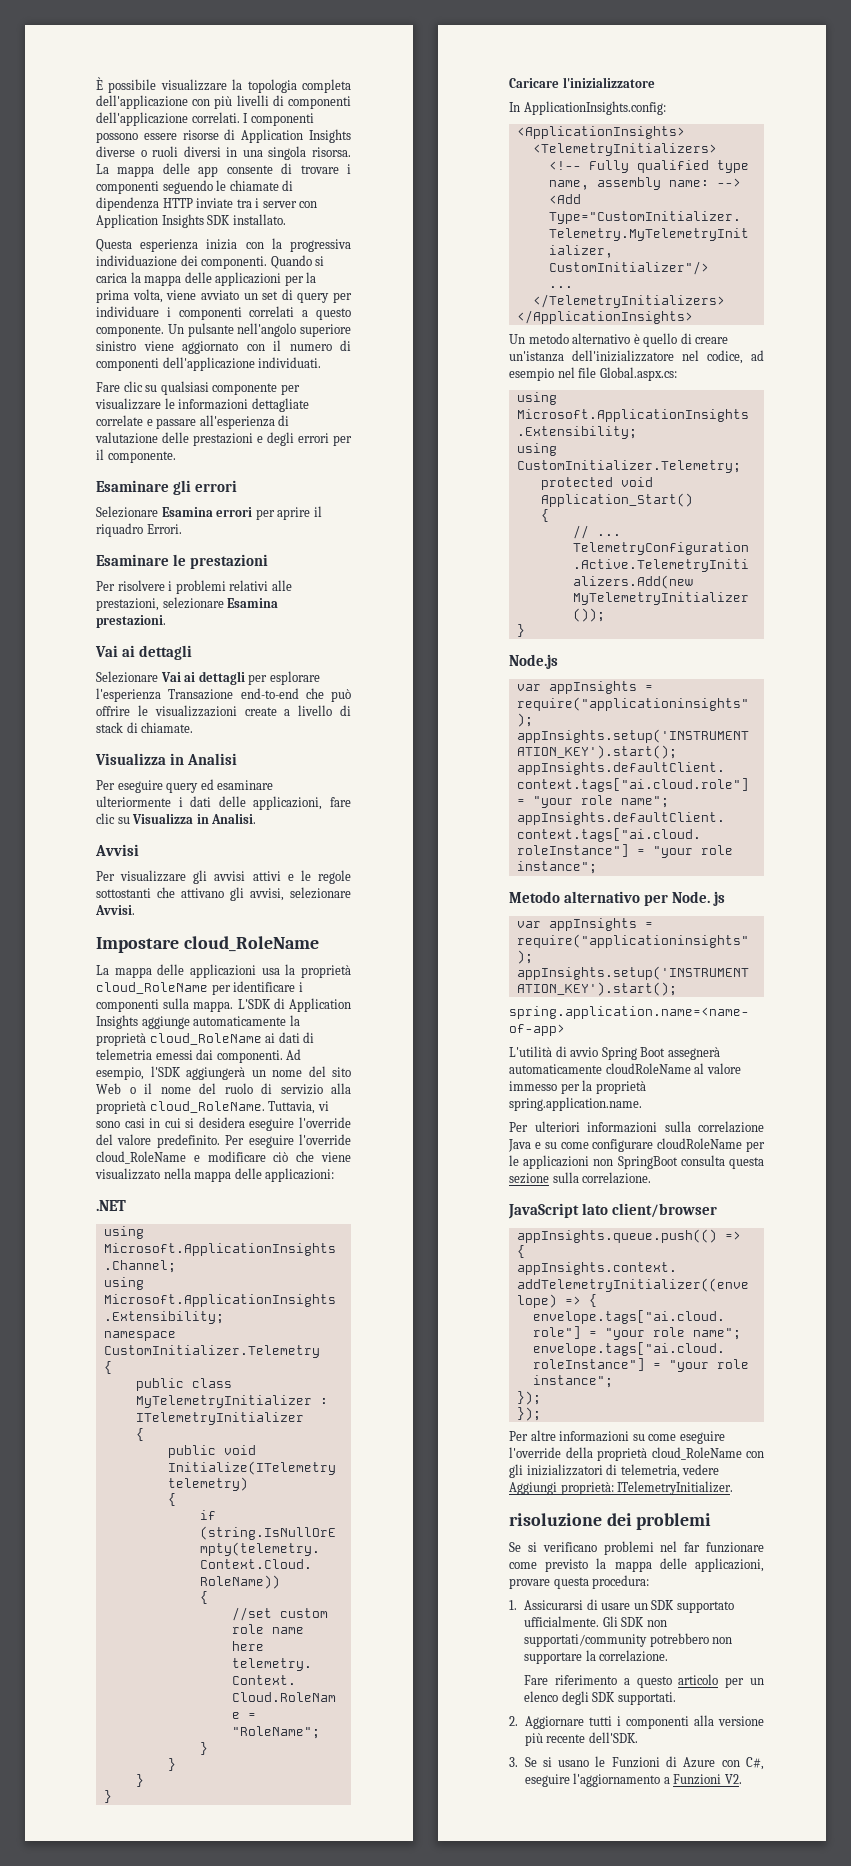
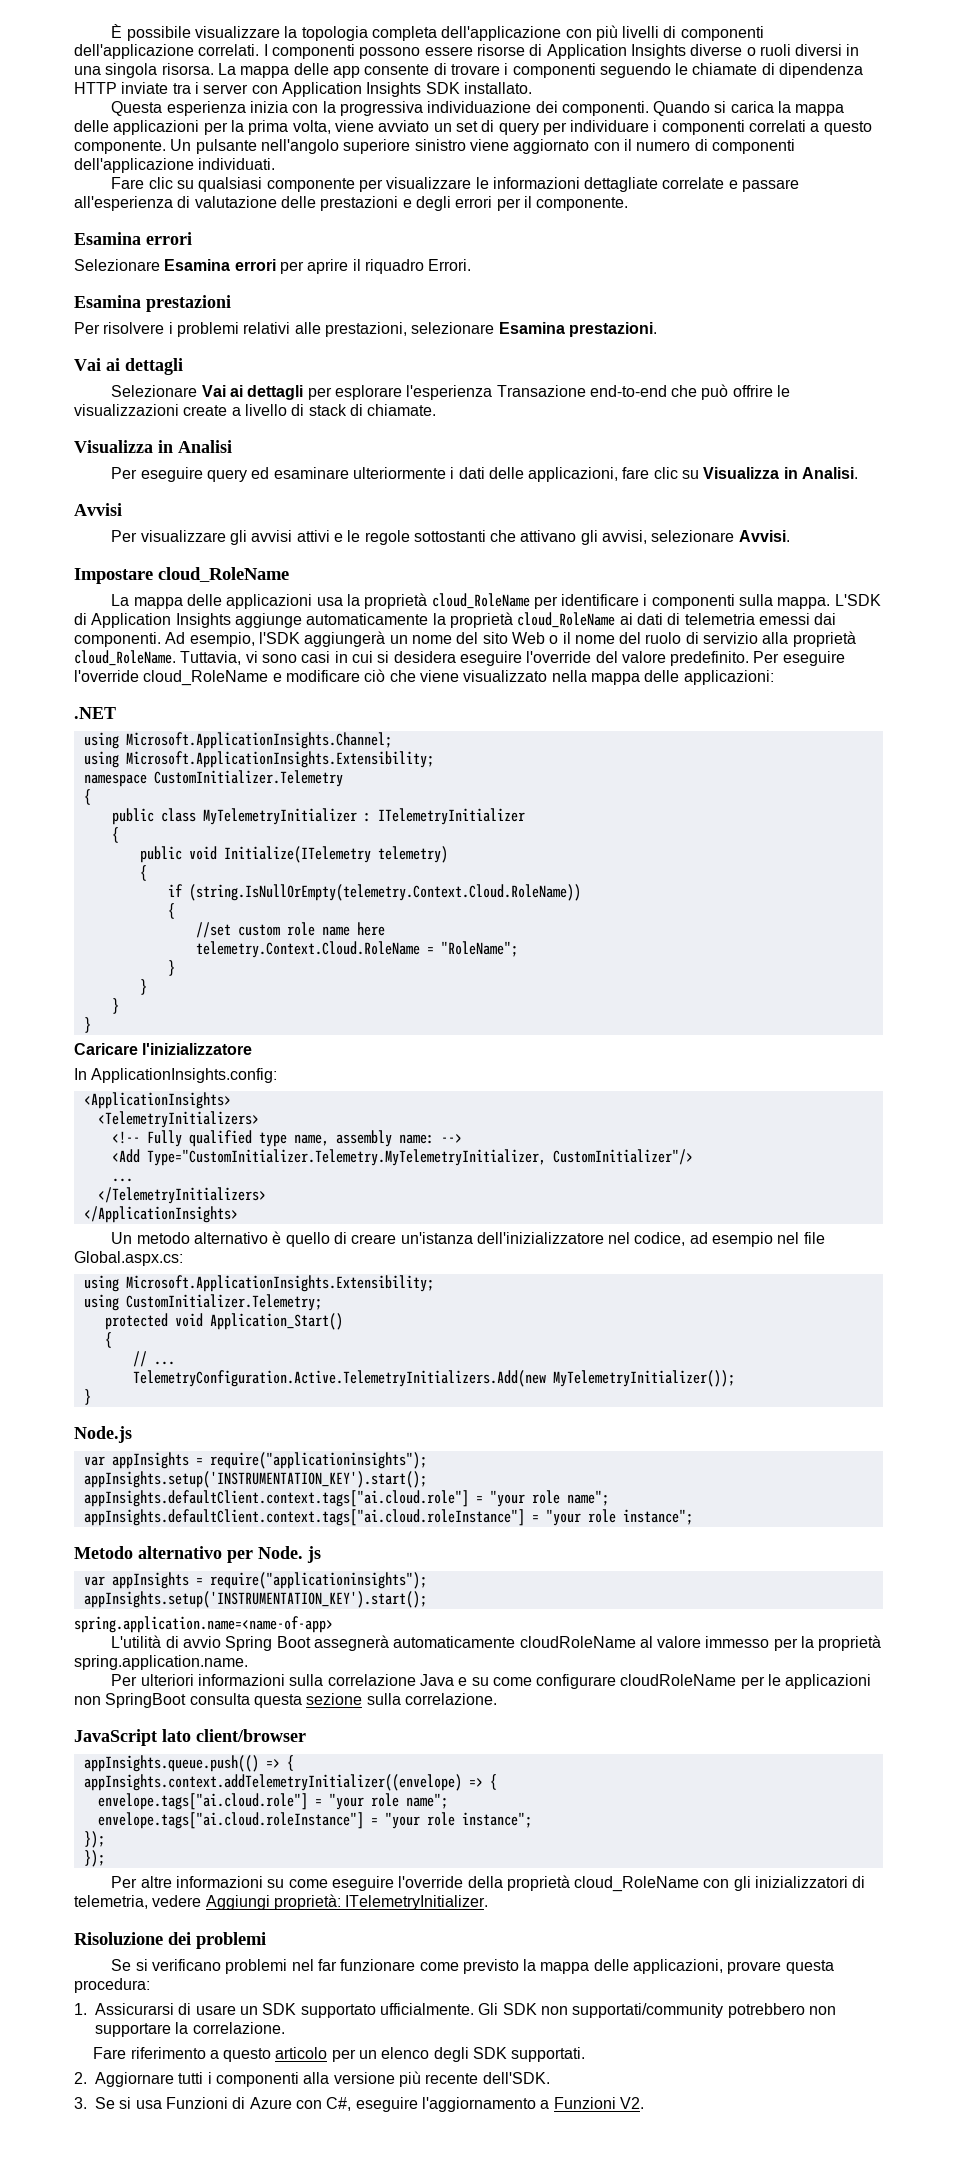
  Fare clic su qualsiasi componente per visualizzare le informazioni dettagliate correlate e passare all'esperienza di valutazione delle prestazioni e degli errori per il componente.
- Esaminare gli errori
+ Esamina errori
- Esaminare le prestazioni
+ Esamina prestazioni
- risoluzione dei problemi
+ Risoluzione dei problemi
- 3. Se si usano le Funzioni di Azure con C#, eseguire l'aggiornamento a Funzioni V2.
+ 3. Se si usa Funzioni di Azure con C#, eseguire l'aggiornamento a Funzioni V2.

